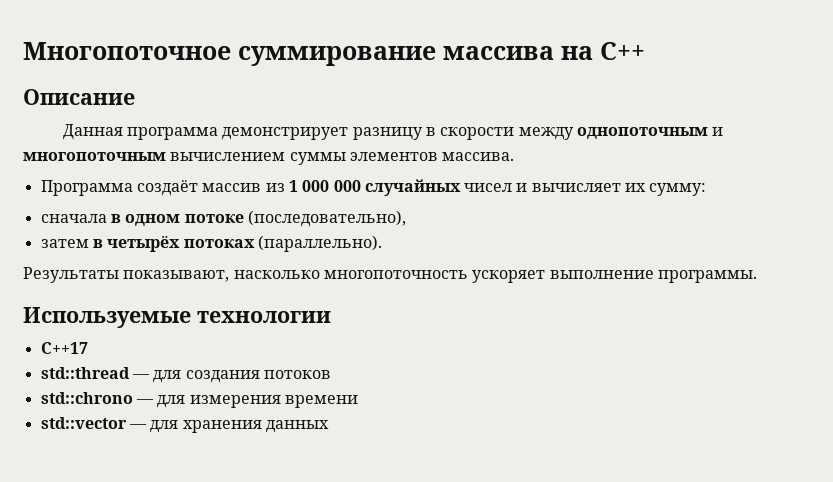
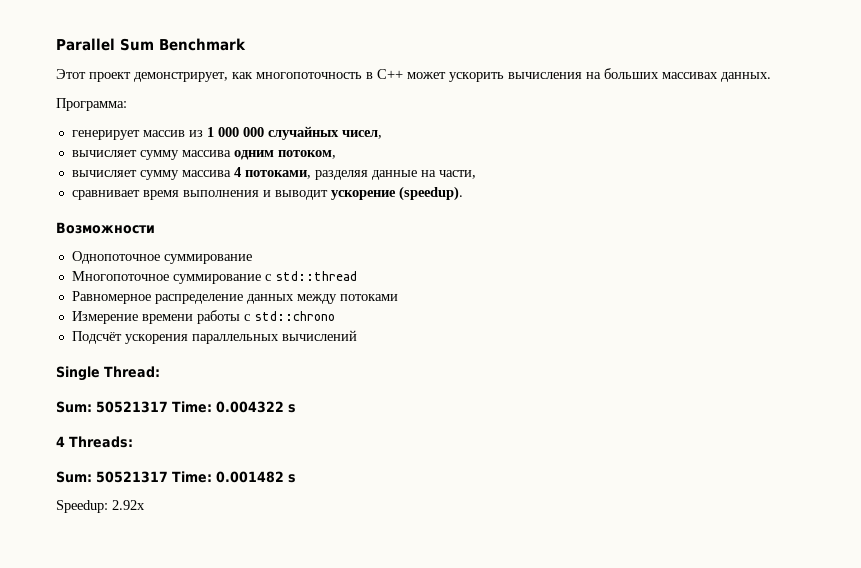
- Многопоточное суммирование массива на C++
- Описание
- Данная программа демонстрирует разницу в скорости между однопоточным и многопоточным вычислением суммы элементов массива.
- Программа создаёт массив из 1 000 000 случайных чисел и вычисляет их сумму:
- сначала в одном потоке (последовательно),
- затем в четырёх потоках (параллельно).
- Результаты показывают, насколько многопоточность ускоряет выполнение программы.
- Используемые технологии
- C++17
- std::thread — для создания потоков
- std::chrono — для измерения времени
- std::vector — для хранения данных
+ Parallel Sum Benchmark
+ Этот проект демонстрирует, как многопоточность в C++ может ускорить вычисления на больших массивах данных.
+ Программа:
+ генерирует массив из 1 000 000 случайных чисел,
+ вычисляет сумму массива одним потоком,
+ вычисляет сумму массива 4 потоками, разделяя данные на части,
+ сравнивает время выполнения и выводит ускорение (speedup).
+ Возможности
+ Однопоточное суммирование
+ Многопоточное суммирование с std::thread
+ Равномерное распределение данных между потоками
+ Измерение времени работы с std::chrono
+ Подсчёт ускорения параллельных вычислений
+ Single Thread:
+ Sum: 50521317 Time: 0.004322 s
+ 4 Threads:
+ Sum: 50521317 Time: 0.001482 s
+ Speedup: 2.92x

